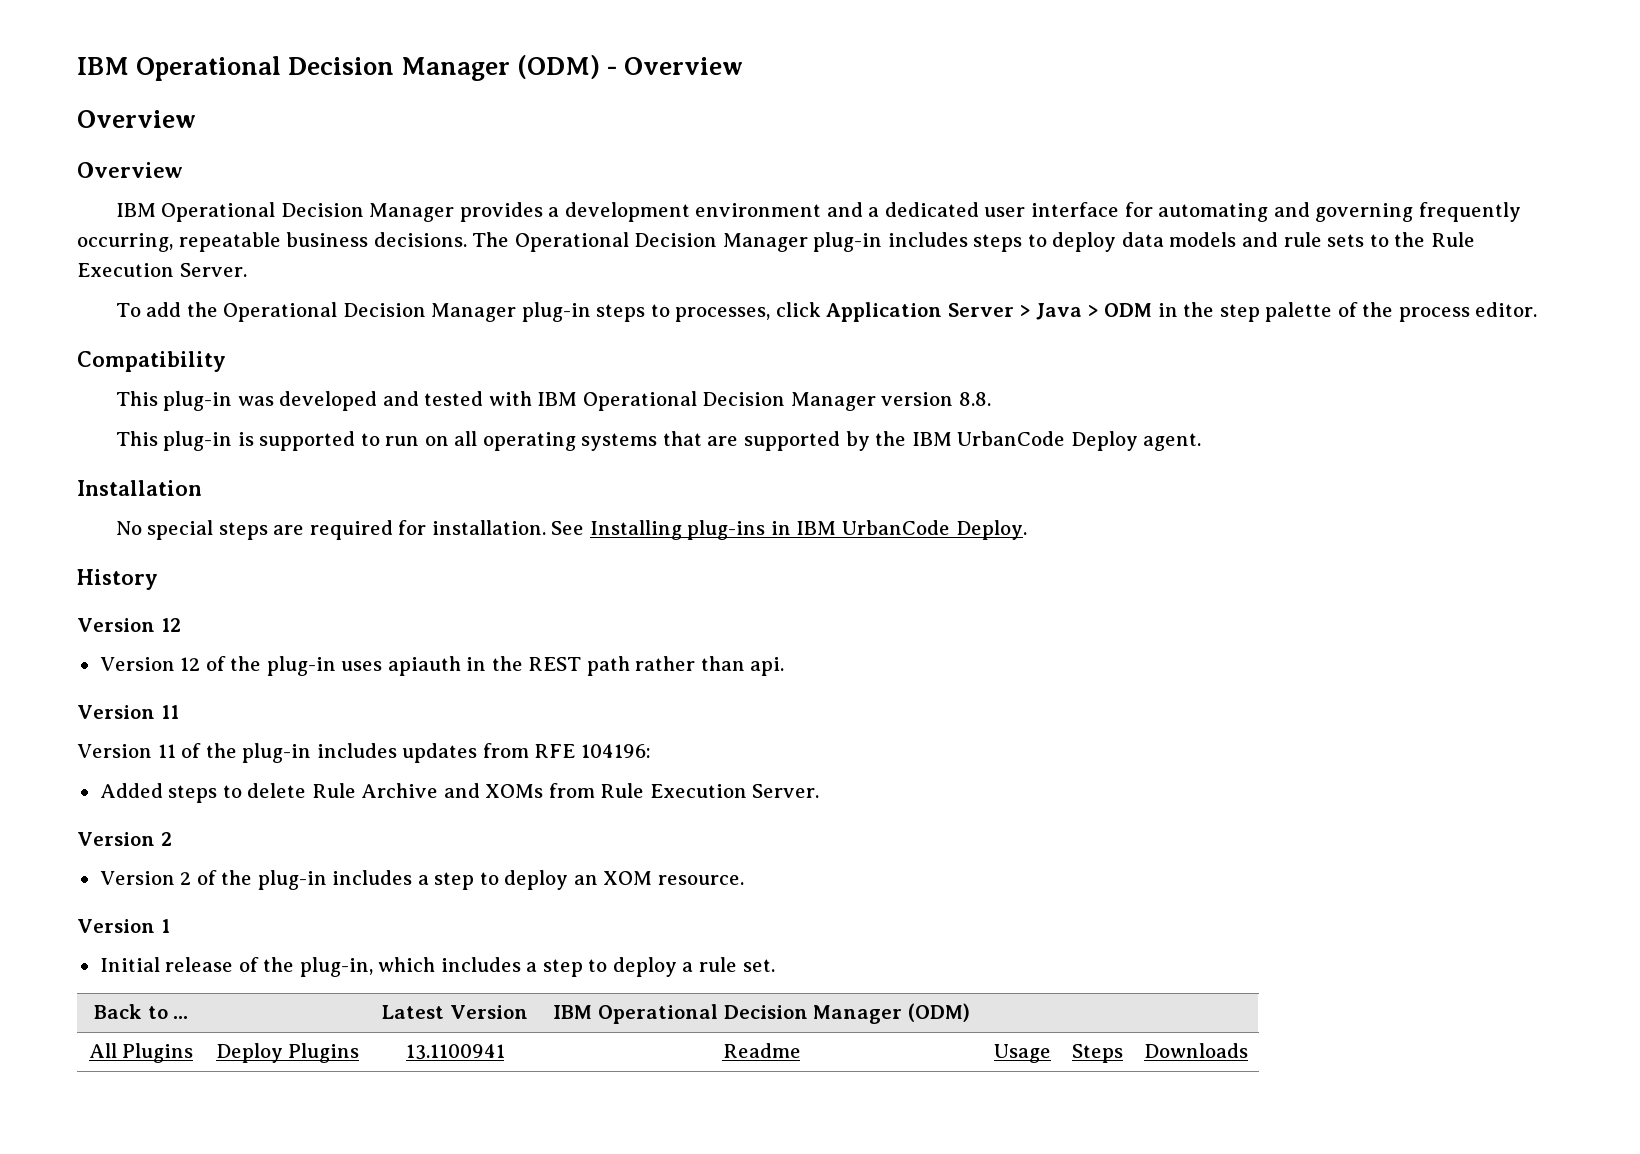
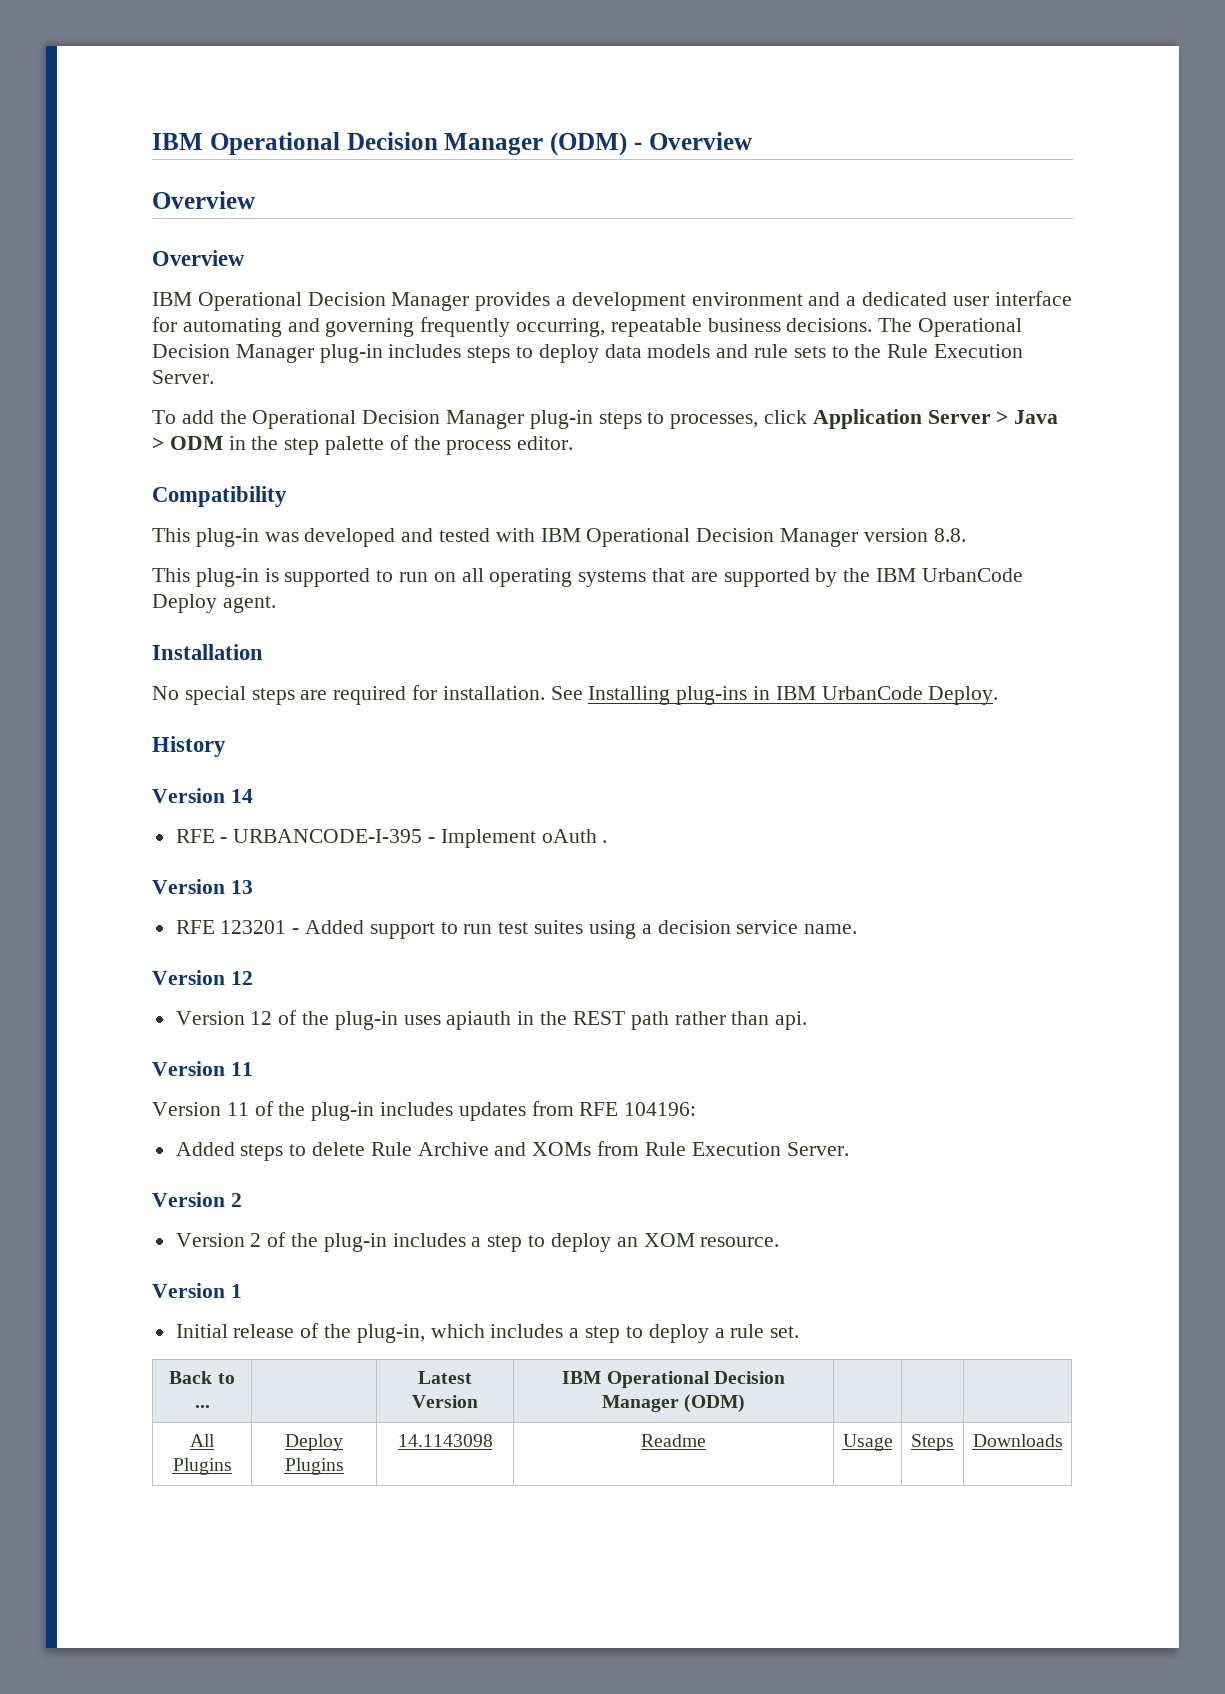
+ Version 14
+ RFE - URBANCODE-I-395 - Implement oAuth .
+ Version 13
+ RFE 123201 - Added support to run test suites using a decision service name.
- All Plugins | Deploy Plugins | 13.1100941 | Readme | Usage | Steps | Downloads
+ All Plugins | Deploy Plugins | 14.1143098 | Readme | Usage | Steps | Downloads

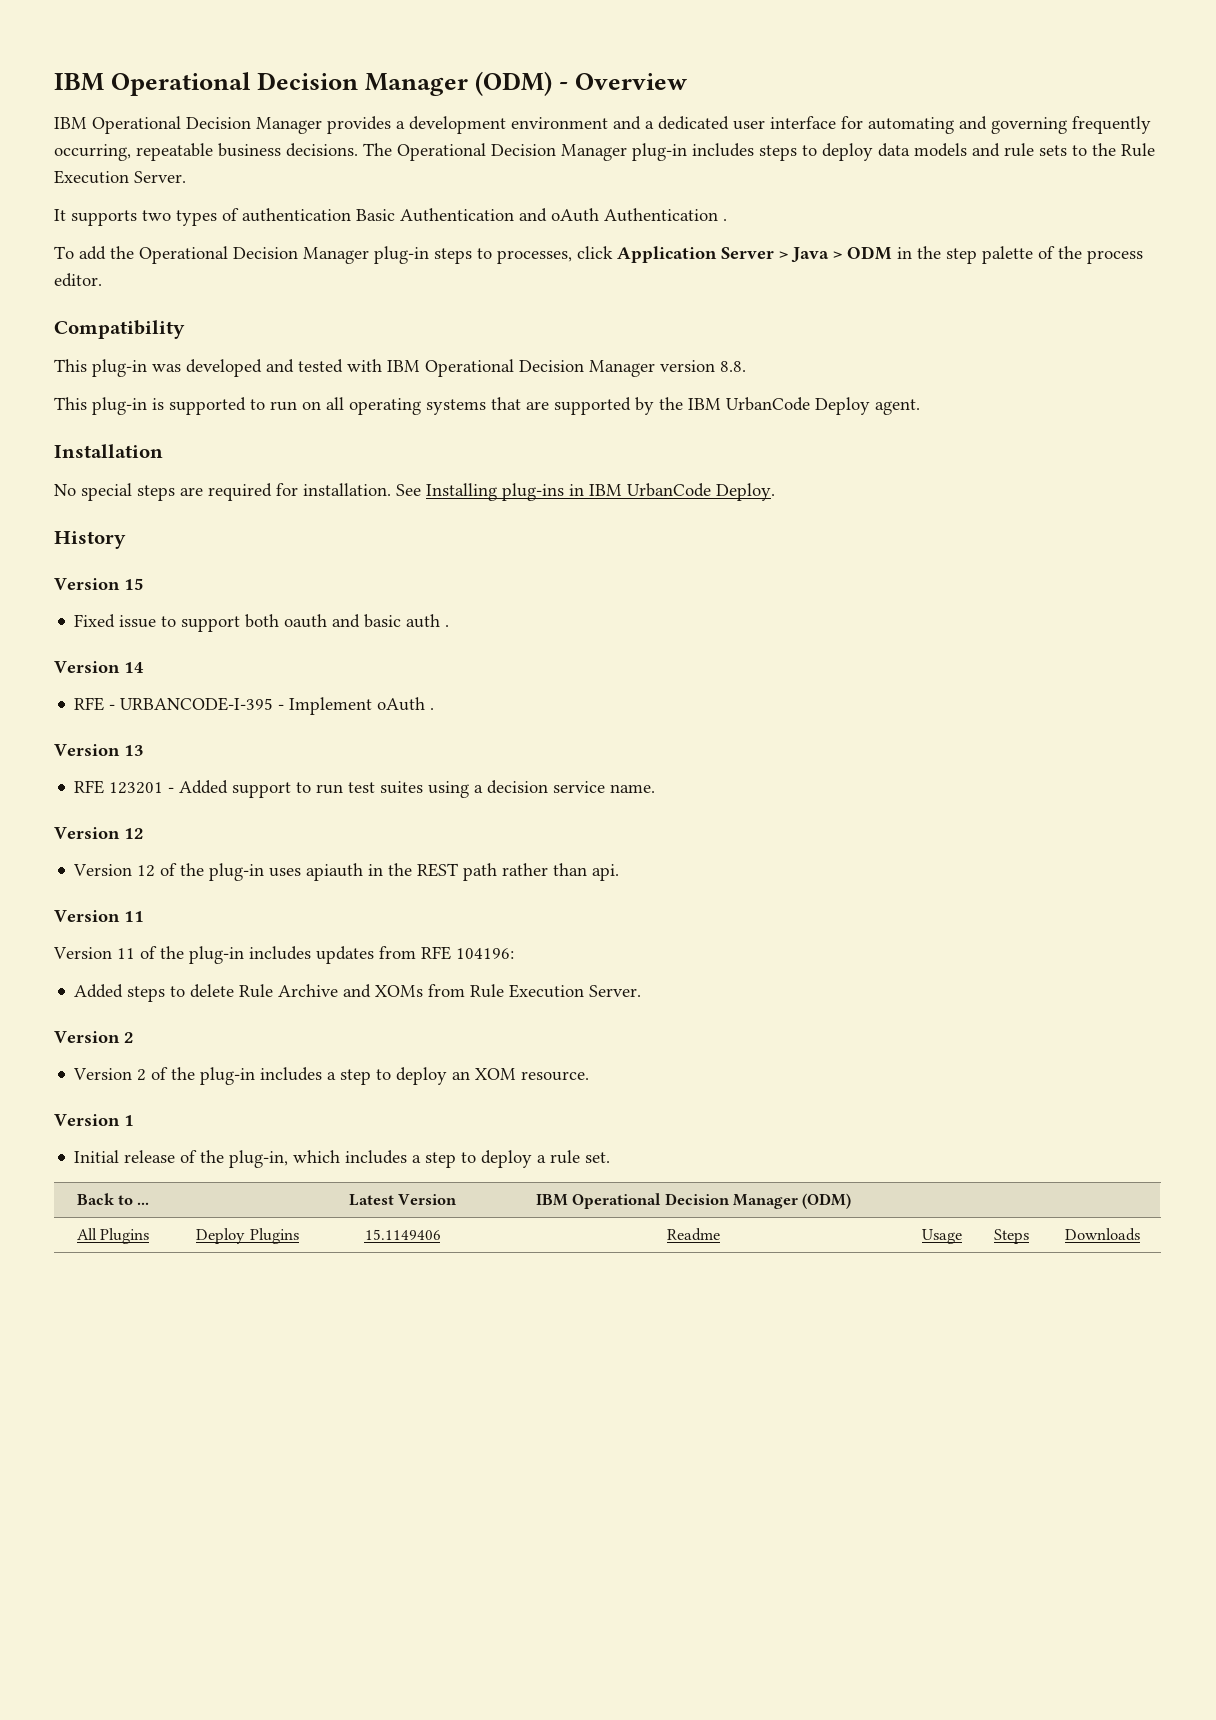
  IBM Operational Decision Manager (ODM) - Overview
- Overview
- Overview
+ It supports two types of authentication Basic Authentication and oAuth Authentication .
+ Version 15
+ Fixed issue to support both oauth and basic auth .
- All Plugins | Deploy Plugins | 14.1143098 | Readme | Usage | Steps | Downloads
+ All Plugins | Deploy Plugins | 15.1149406 | Readme | Usage | Steps | Downloads

